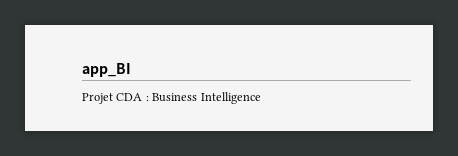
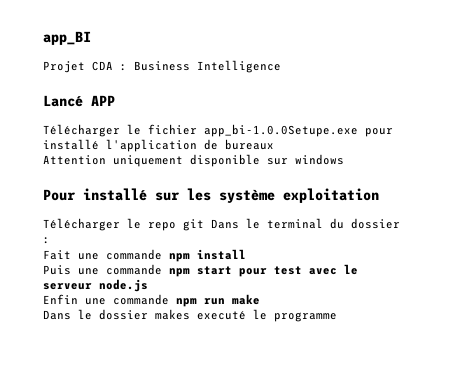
+ Lancé APP
+ Télécharger le fichier app_bi-1.0.0Setupe.exe pour installé l'application de bureaux
+ Attention uniquement disponible sur windows
+ Pour installé sur les système exploitation
+ Télécharger le repo git Dans le terminal du dossier :
+ Fait une commande npm install
+ Puis une commande npm start pour test avec le serveur node.js
+ Enfin une commande npm run make
+ Dans le dossier makes executé le programme

